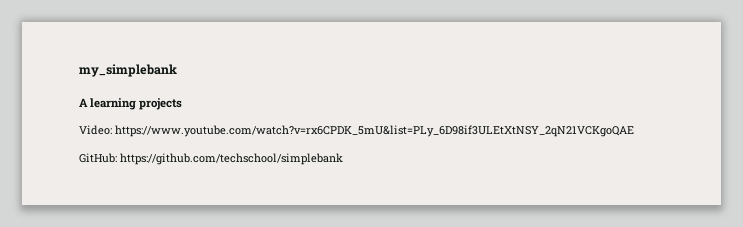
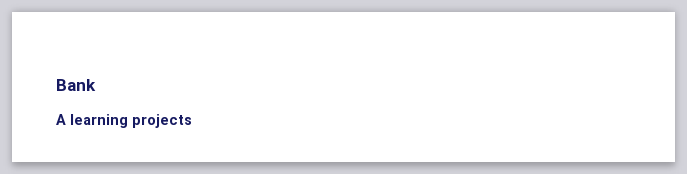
- my_simplebank
+ Bank
- Video: https://www.youtube.com/watch?v=rx6CPDK_5mU&list=PLy_6D98if3ULEtXtNSY_2qN21VCKgoQAE
- GitHub: https://github.com/techschool/simplebank

